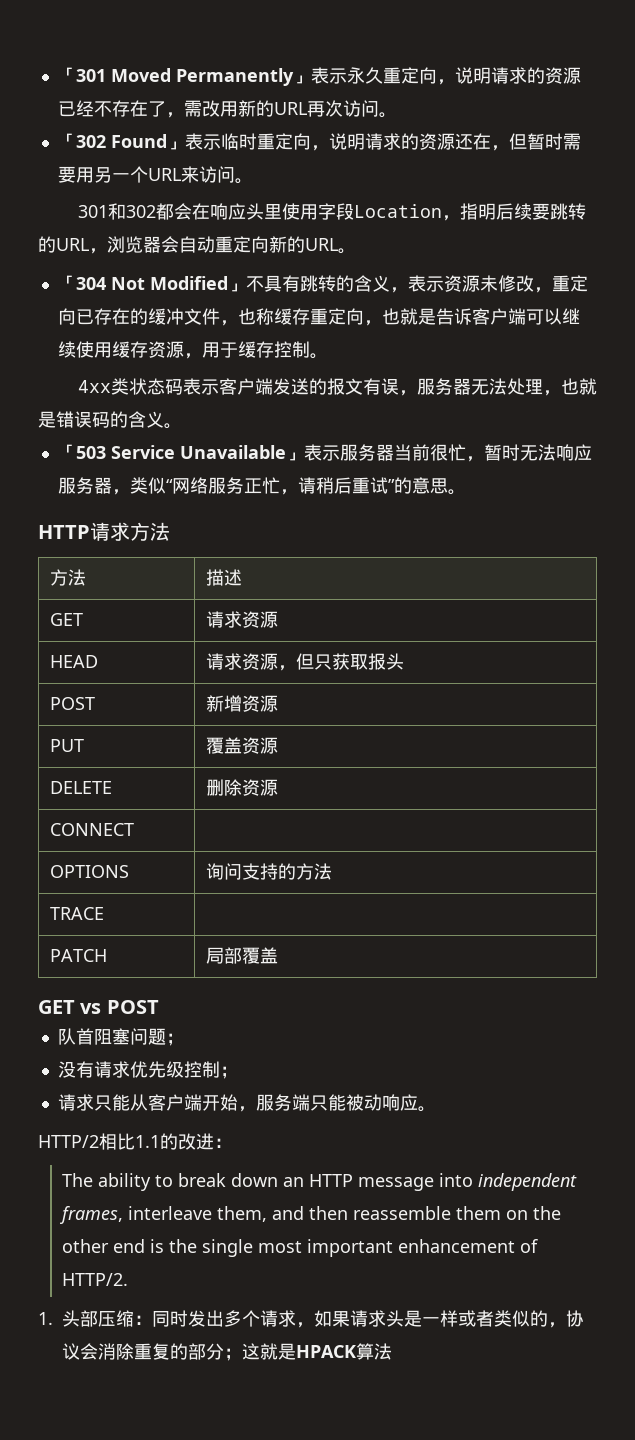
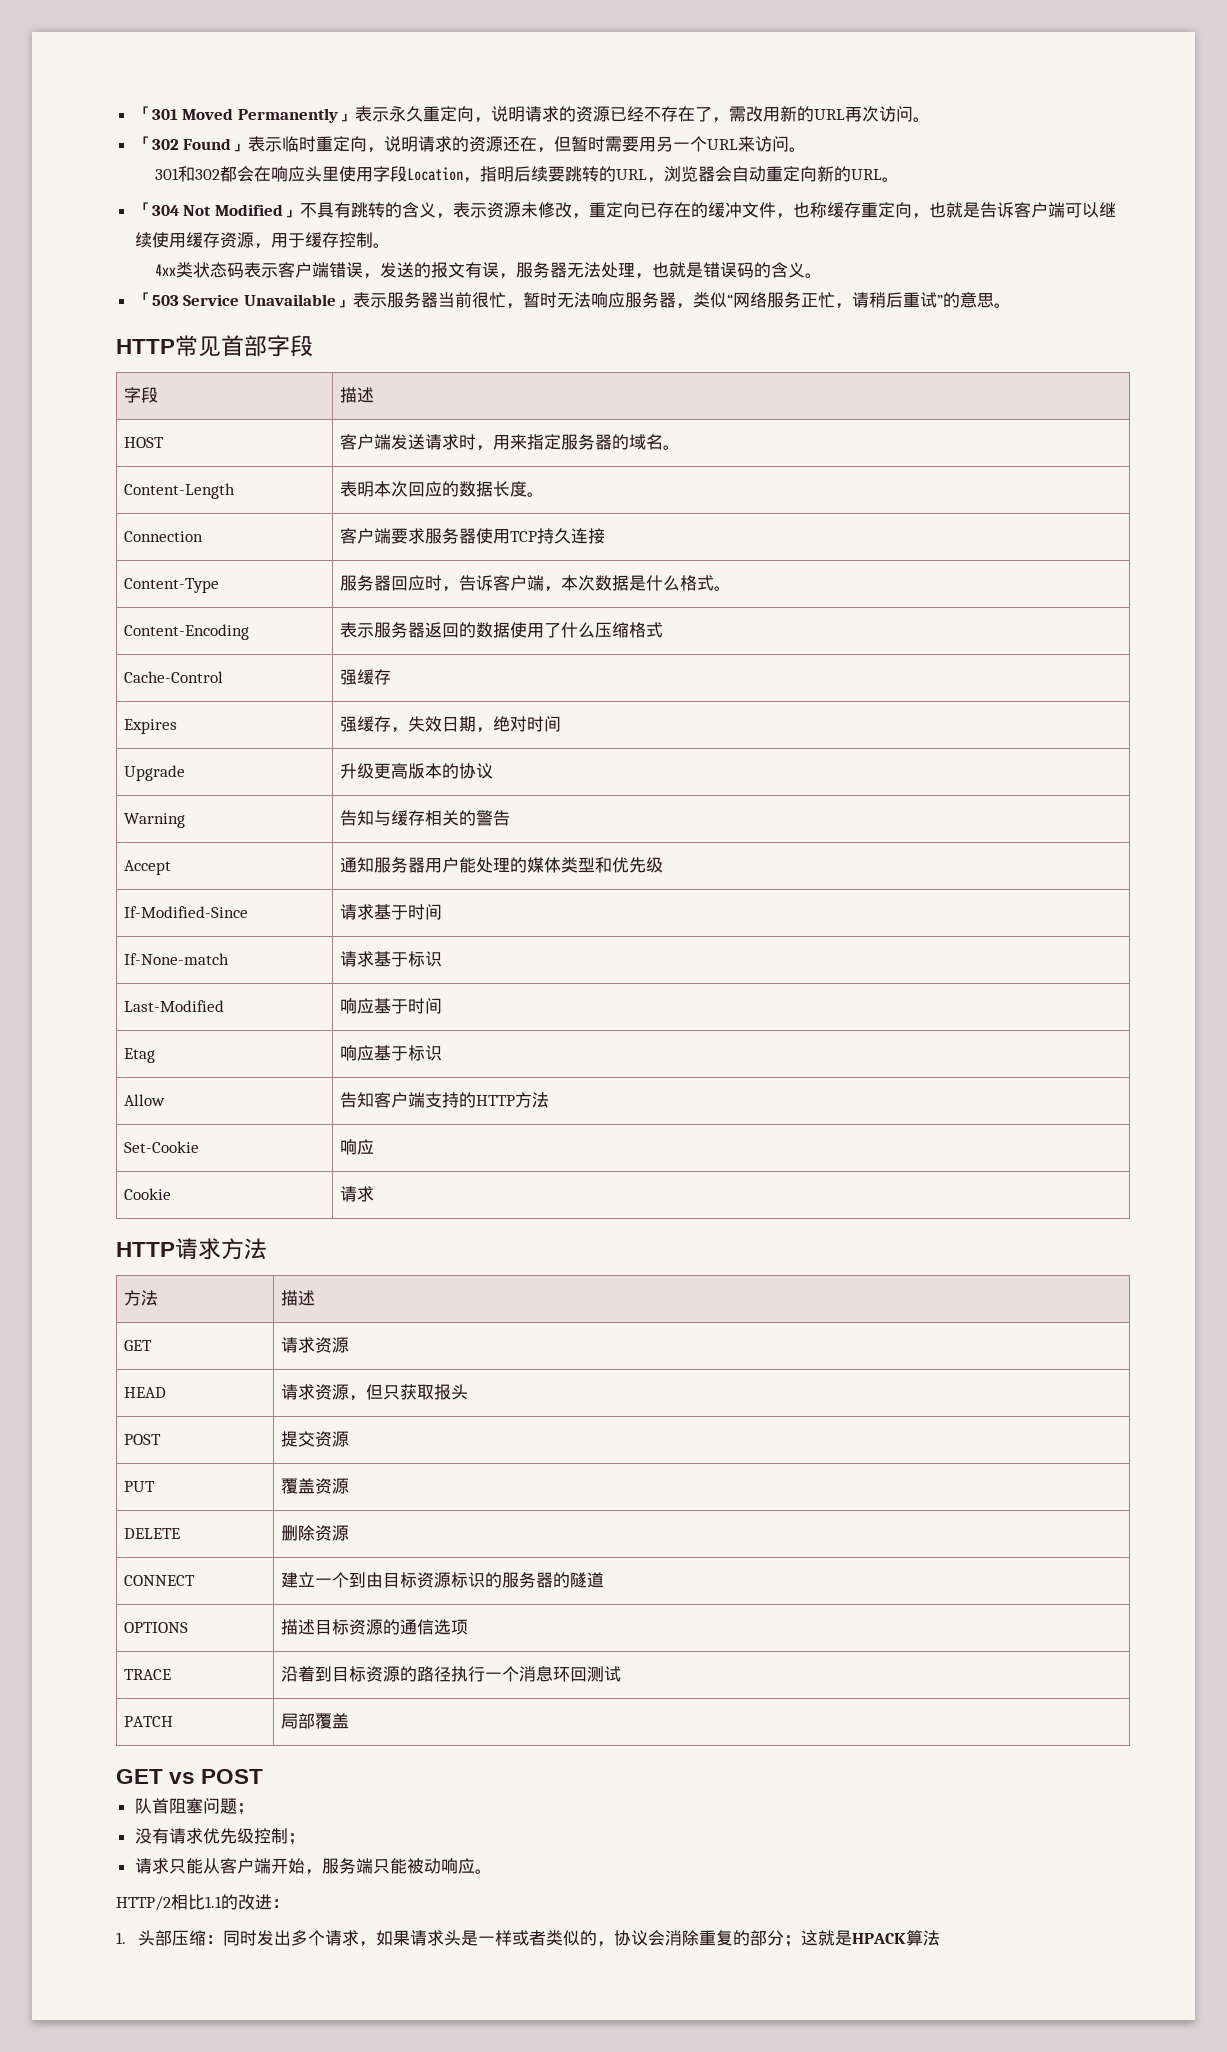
- 4xx类状态码表示客户端发送的报文有误，服务器无法处理，也就是错误码的含义。
+ 4xx类状态码表示客户端错误，发送的报文有误，服务器无法处理，也就是错误码的含义。
+ HTTP常见首部字段
+ 字段 | 描述
+ HOST | 客户端发送请求时，用来指定服务器的域名。
+ Content-Length | 表明本次回应的数据长度。
+ Connection | 客户端要求服务器使用TCP持久连接
+ Content-Type | 服务器回应时，告诉客户端，本次数据是什么格式。
+ Content-Encoding | 表示服务器返回的数据使用了什么压缩格式
+ Cache-Control | 强缓存
+ Expires | 强缓存，失效日期，绝对时间
+ Upgrade | 升级更高版本的协议
+ Warning | 告知与缓存相关的警告
+ Accept | 通知服务器用户能处理的媒体类型和优先级
+ If-Modified-Since | 请求基于时间
+ If-None-match | 请求基于标识
+ Last-Modified | 响应基于时间
+ Etag | 响应基于标识
+ Allow | 告知客户端支持的HTTP方法
+ Set-Cookie | 响应
+ Cookie | 请求
- POST | 新增资源
+ POST | 提交资源
- CONNECT |
- OPTIONS | 询问支持的方法
- TRACE |
+ CONNECT | 建立一个到由目标资源标识的服务器的隧道
+ OPTIONS | 描述目标资源的通信选项
+ TRACE | 沿着到目标资源的路径执行一个消息环回测试
- The ability to break down an HTTP message into independent frames, interleave them, and then reassemble them on the other end is the single most important enhancement of HTTP/2.

